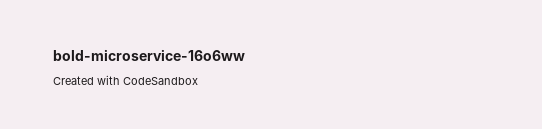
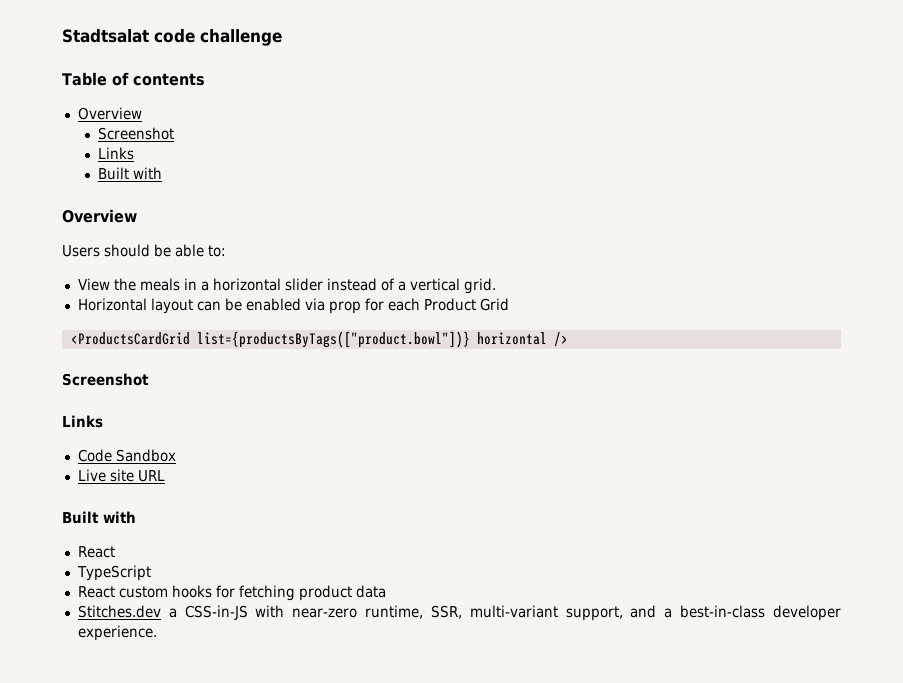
- bold-microservice-16o6ww
- Created with CodeSandbox
+ Stadtsalat code challenge
+ Table of contents
+ Overview
+ Screenshot
+ Links
+ Built with
+ Overview
+ Users should be able to:
+ View the meals in a horizontal slider instead of a vertical grid.
+ Horizontal layout can be enabled via prop for each Product Grid
+ <ProductsCardGrid list={productsByTags(["product.bowl"])} horizontal />
+ Screenshot
+ Links
+ Code Sandbox
+ Live site URL
+ Built with
+ React
+ TypeScript
+ React custom hooks for fetching product data
+ Stitches.dev a CSS-in-JS with near-zero runtime, SSR, multi-variant support, and a best-in-class developer experience.

